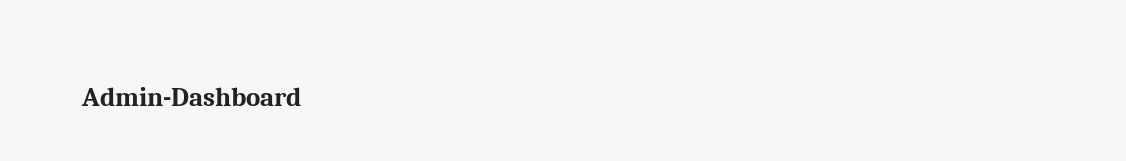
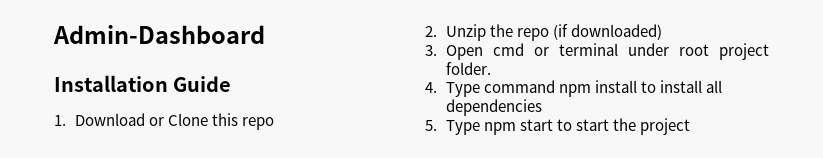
+ Installation Guide
+ 1. Download or Clone this repo
+ 2. Unzip the repo (if downloaded)
+ 3. Open cmd or terminal under root project folder.
+ 4. Type command npm install to install all dependencies
+ 5. Type npm start to start the project

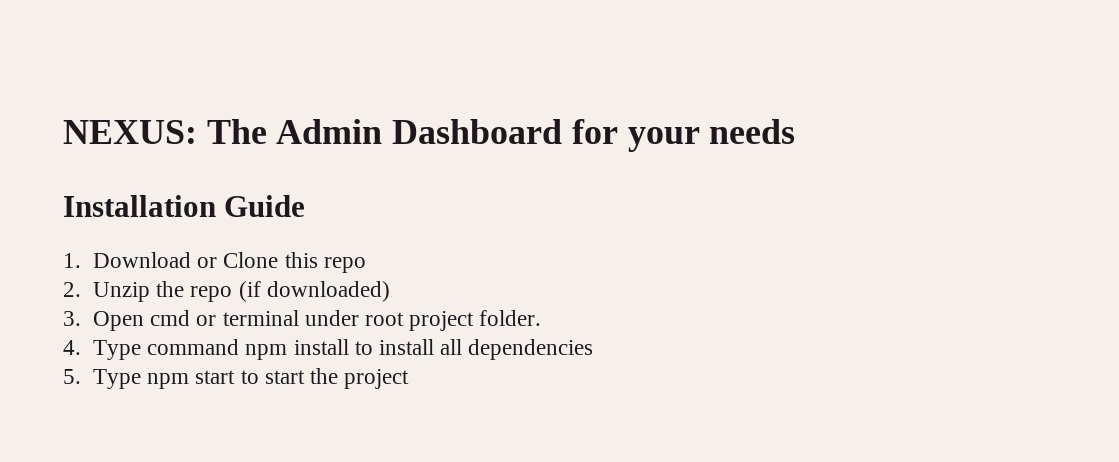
- Admin-Dashboard
+ NEXUS: The Admin Dashboard for your needs

